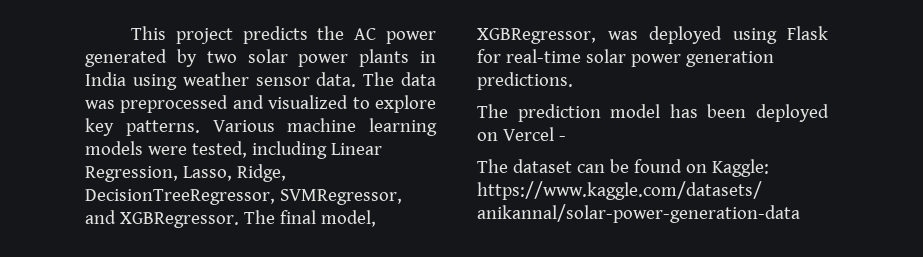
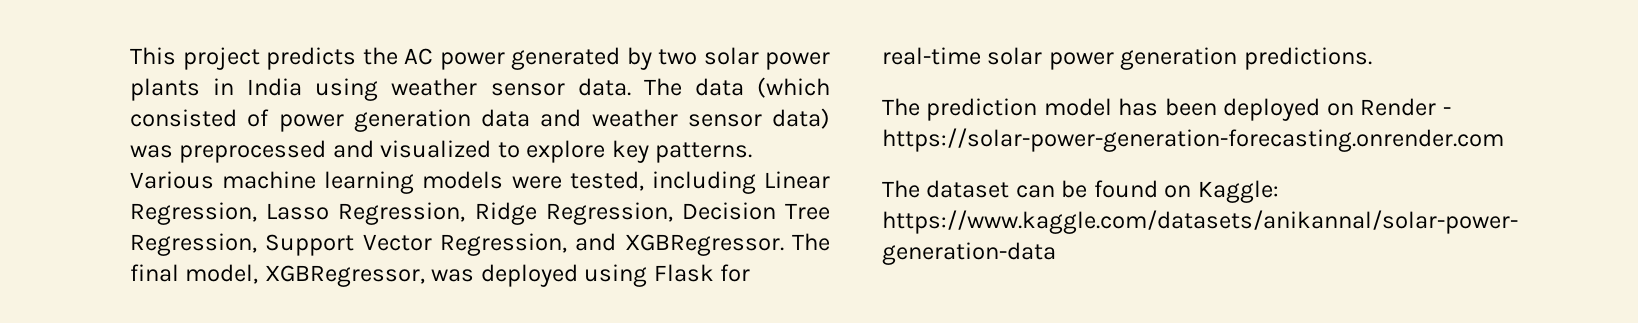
- The data was preprocessed and visualized to explore key patterns.
+ The data (which consisted of power generation data and weather sensor data) was preprocessed and visualized to explore key patterns.
- Various machine learning models were tested, including Linear Regression, Lasso, Ridge, DecisionTreeRegressor, SVMRegressor, and XGBRegressor.
+ Various machine learning models were tested, including Linear Regression, Lasso Regression, Ridge Regression, Decision Tree Regression, Support Vector Regression, and XGBRegressor.
- The prediction model has been deployed on Vercel -
+ The prediction model has been deployed on Render - https://solar-power-generation-forecasting.onrender.com

